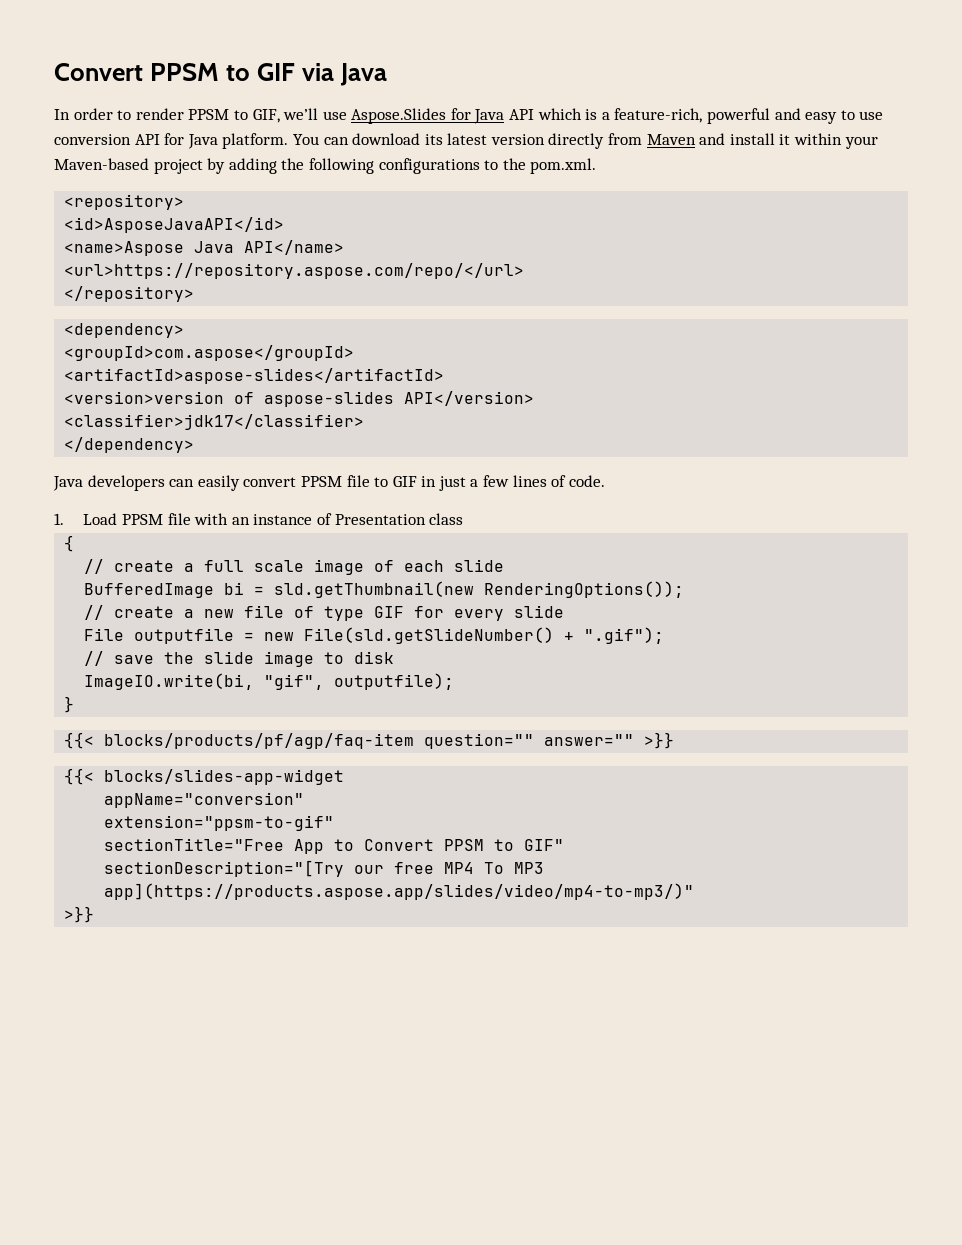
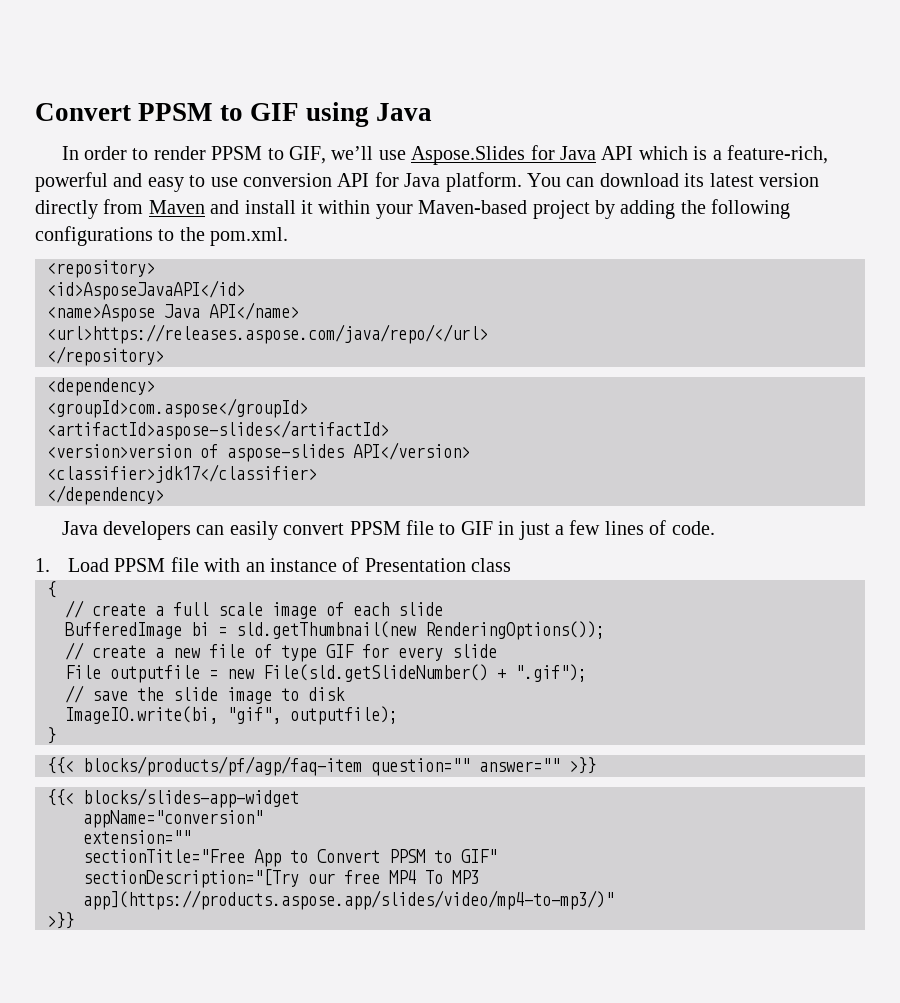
- Convert PPSM to GIF via Java
+ Convert PPSM to GIF using Java
- <url>https://repository.aspose.com/repo/</url>
+ <url>https://releases.aspose.com/java/repo/</url>
- extension="ppsm-to-gif"
+ extension=""

